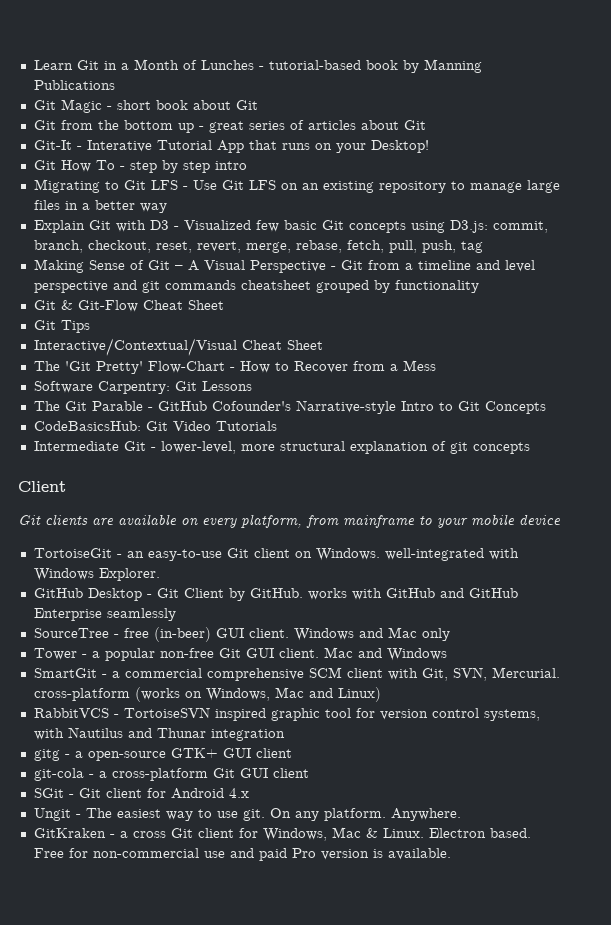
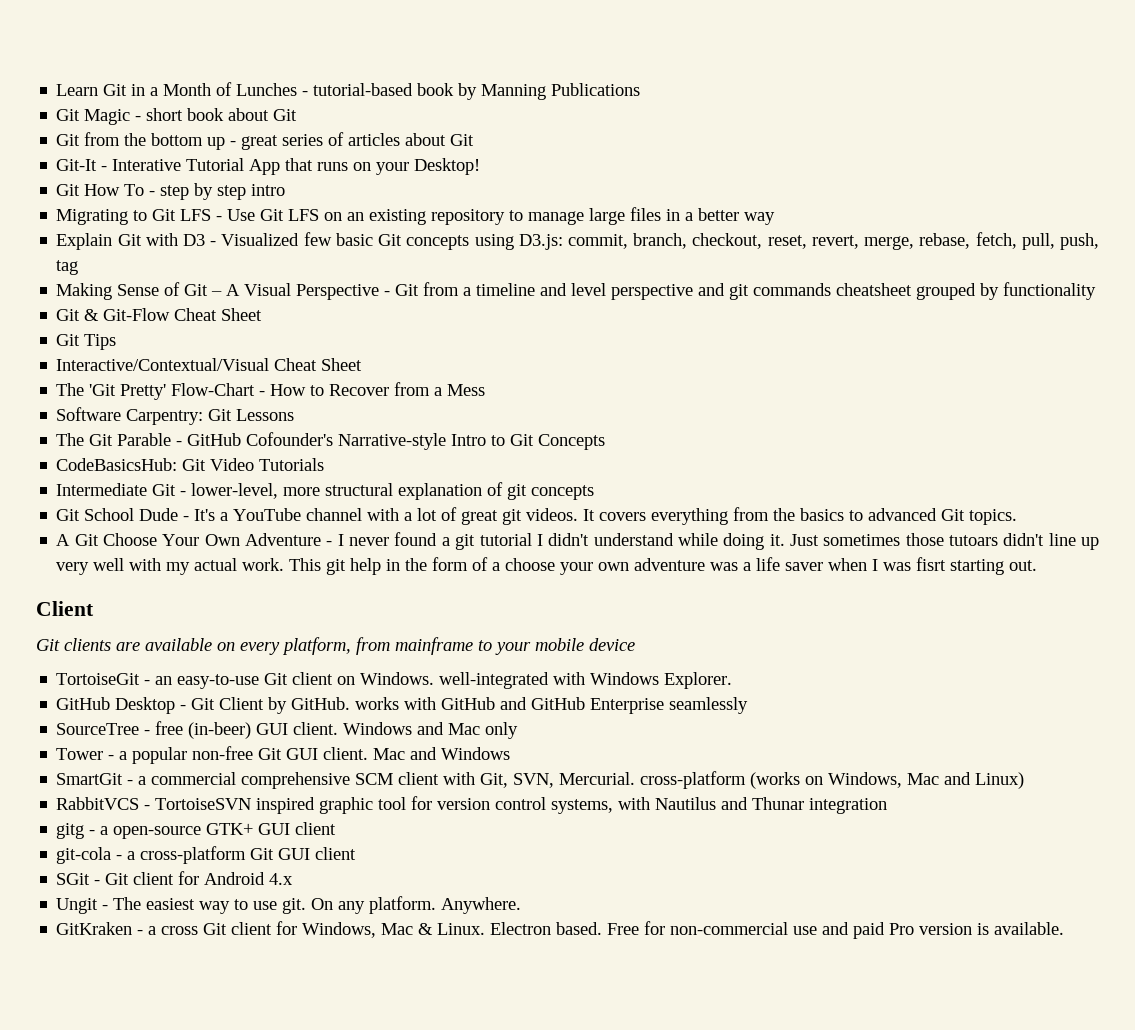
+ Git School Dude - It's a YouTube channel with a lot of great git videos. It covers everything from the basics to advanced Git topics.
+ A Git Choose Your Own Adventure - I never found a git tutorial I didn't understand while doing it. Just sometimes those tutoars didn't line up very well with my actual work. This git help in the form of a choose your own adventure was a life saver when I was fisrt starting out.

